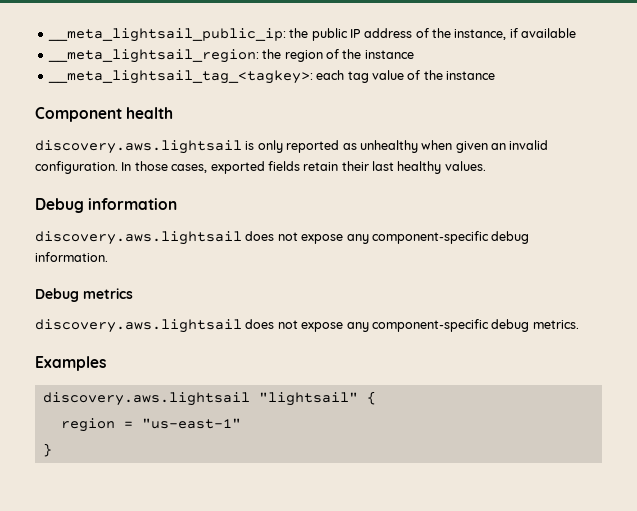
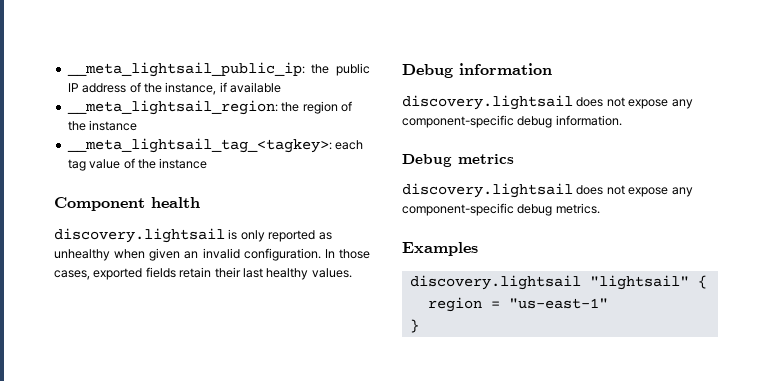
- discovery.aws.lightsail is only reported as unhealthy when given an invalid configuration.
+ discovery.lightsail is only reported as unhealthy when given an invalid configuration.
- discovery.aws.lightsail does not expose any component-specific debug information.
+ discovery.lightsail does not expose any component-specific debug information.
- discovery.aws.lightsail does not expose any component-specific debug metrics.
+ discovery.lightsail does not expose any component-specific debug metrics.
- discovery.aws.lightsail "lightsail" {
+ discovery.lightsail "lightsail" {

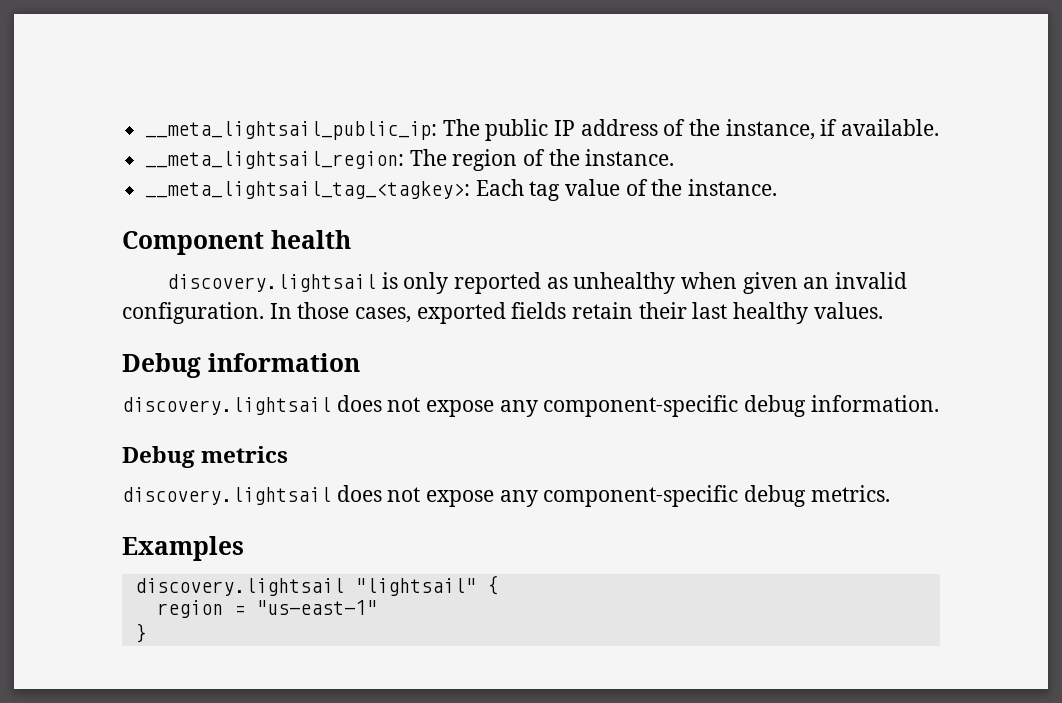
- __meta_lightsail_public_ip: the public IP address of the instance, if available
+ __meta_lightsail_public_ip: The public IP address of the instance, if available.
- __meta_lightsail_region: the region of the instance
+ __meta_lightsail_region: The region of the instance.
- __meta_lightsail_tag_<tagkey>: each tag value of the instance
+ __meta_lightsail_tag_<tagkey>: Each tag value of the instance.

